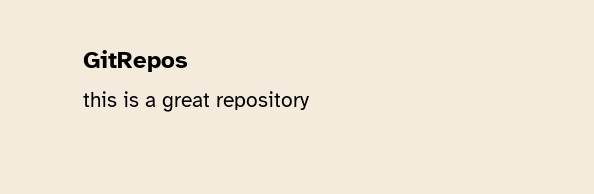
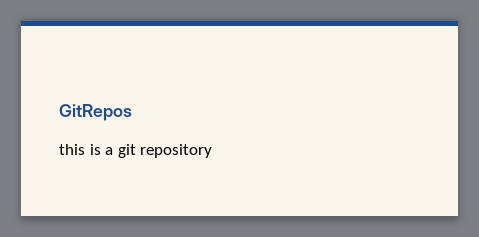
- this is a great repository
+ this is a git repository

